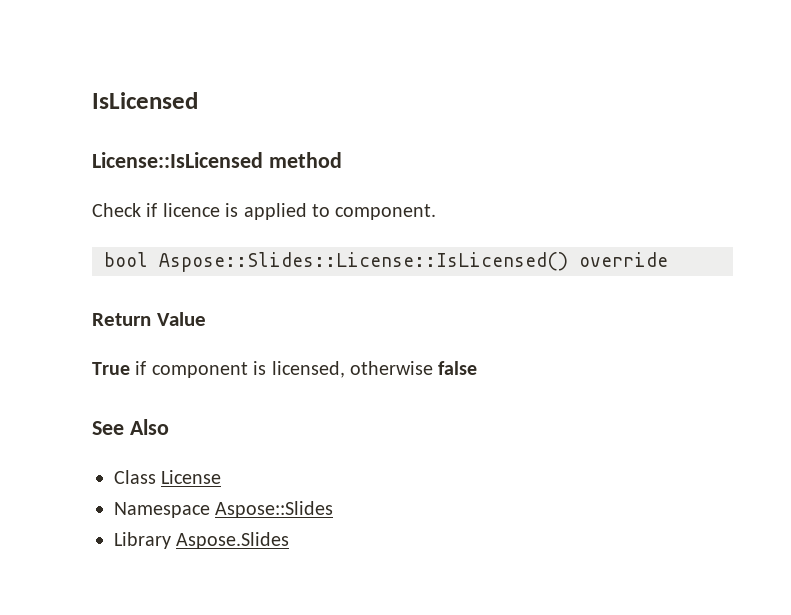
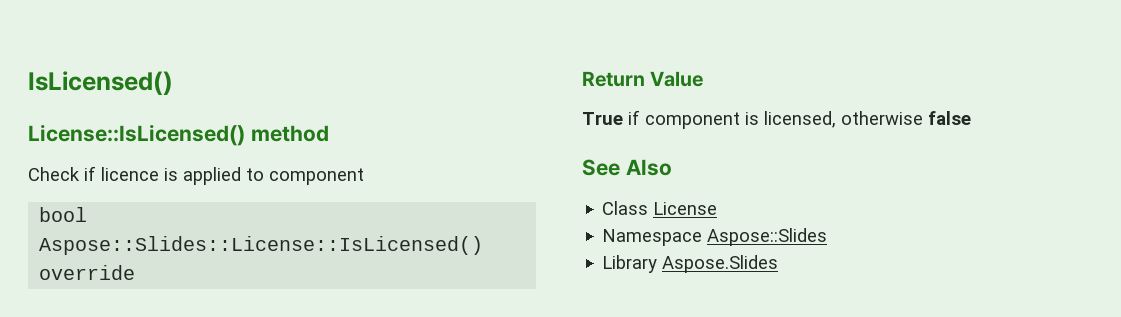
- IsLicensed
- License::IsLicensed method
+ IsLicensed()
+ License::IsLicensed() method
- Check if licence is applied to component.
+ Check if licence is applied to component

